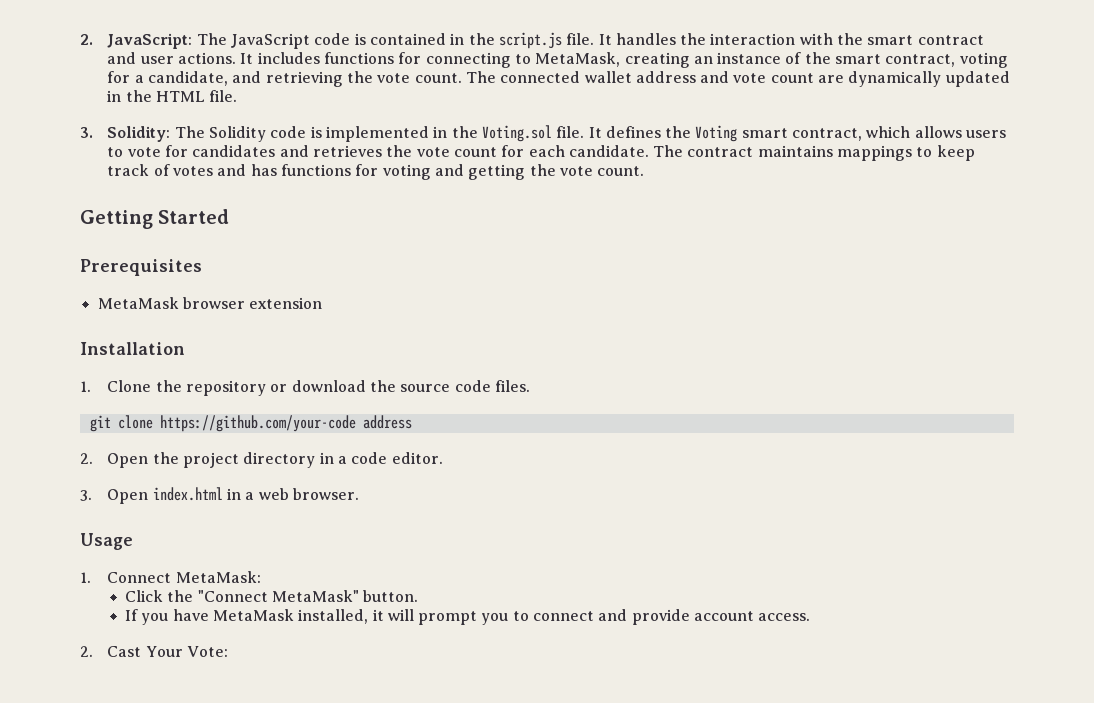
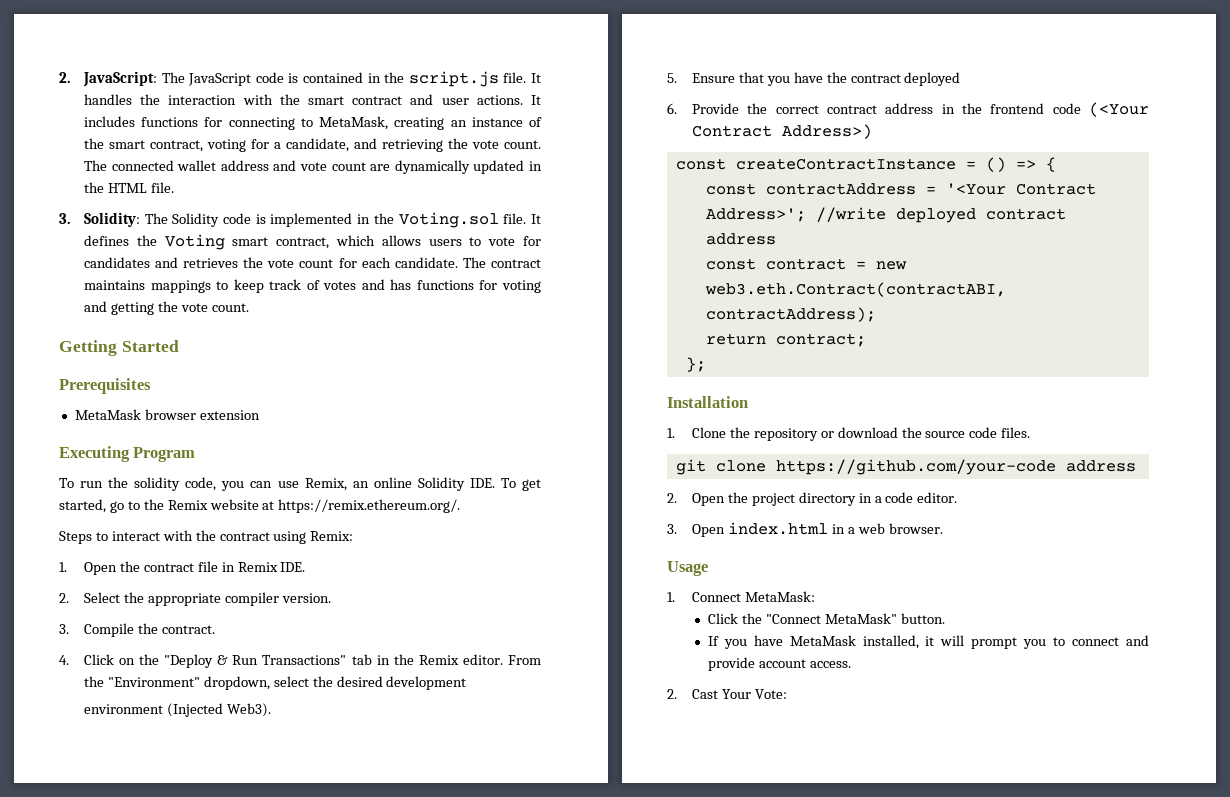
+ Executing Program
+ To run the solidity code, you can use Remix, an online Solidity IDE. To get started, go to the Remix website at https://remix.ethereum.org/.
+ Steps to interact with the contract using Remix:
+ 1. Open the contract file in Remix IDE.
+ 2. Select the appropriate compiler version.
+ 3. Compile the contract.
+ 4. Click on the "Deploy & Run Transactions" tab in the Remix editor. From the "Environment" dropdown, select the desired development
+ environment (Injected Web3).
+ 5. Ensure that you have the contract deployed
+ 6. Provide the correct contract address in the frontend code (<Your Contract Address>)
+ const createContractInstance = () => {
+ const contractAddress = '<Your Contract Address>'; //write deployed contract address
+ const contract = new web3.eth.Contract(contractABI, contractAddress);
+ return contract;
+ };

